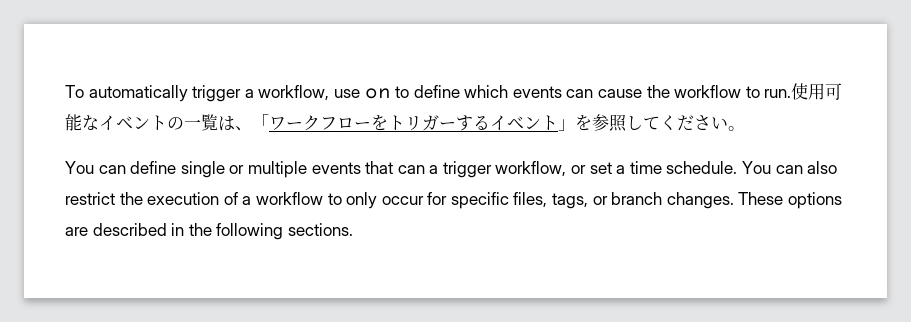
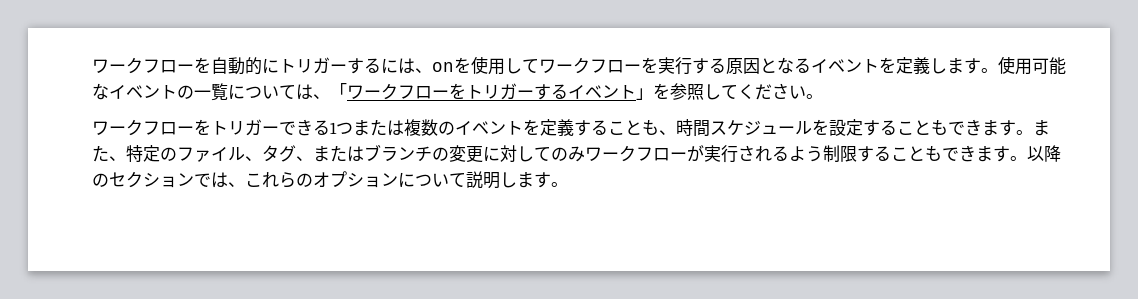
- To automatically trigger a workflow, use on to define which events can cause the workflow to run.
+ ワークフローを自動的にトリガーするには、onを使用してワークフローを実行する原因となるイベントを定義します。
- 使用可能なイベントの一覧は、「ワークフローをトリガーするイベント」を参照してください。
+ 使用可能なイベントの一覧については、「ワークフローをトリガーするイベント」を参照してください。
- You can define single or multiple events that can a trigger workflow, or set a time schedule. You can also restrict the execution of a workflow to only occur for specific files, tags, or branch changes. These options are described in the following sections.
+ ワークフローをトリガーできる1つまたは複数のイベントを定義することも、時間スケジュールを設定することもできます。また、特定のファイル、タグ、またはブランチの変更に対してのみワークフローが実行されるよう制限することもできます。以降のセクションでは、これらのオプションについて説明します。

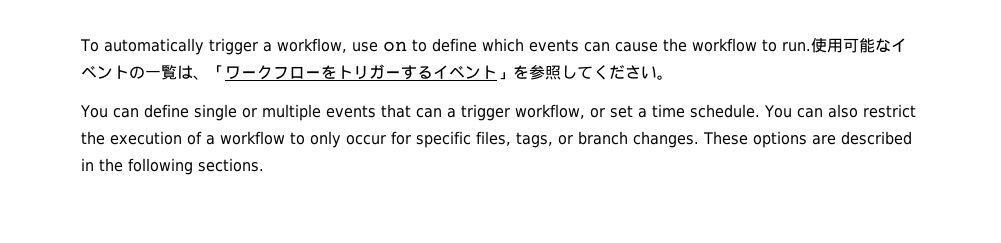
- ワークフローを自動的にトリガーするには、onを使用してワークフローを実行する原因となるイベントを定義します。
+ To automatically trigger a workflow, use on to define which events can cause the workflow to run.
- 使用可能なイベントの一覧については、「ワークフローをトリガーするイベント」を参照してください。
+ 使用可能なイベントの一覧は、「ワークフローをトリガーするイベント」を参照してください。
- ワークフローをトリガーできる1つまたは複数のイベントを定義することも、時間スケジュールを設定することもできます。また、特定のファイル、タグ、またはブランチの変更に対してのみワークフローが実行されるよう制限することもできます。以降のセクションでは、これらのオプションについて説明します。
+ You can define single or multiple events that can a trigger workflow, or set a time schedule. You can also restrict the execution of a workflow to only occur for specific files, tags, or branch changes. These options are described in the following sections.

